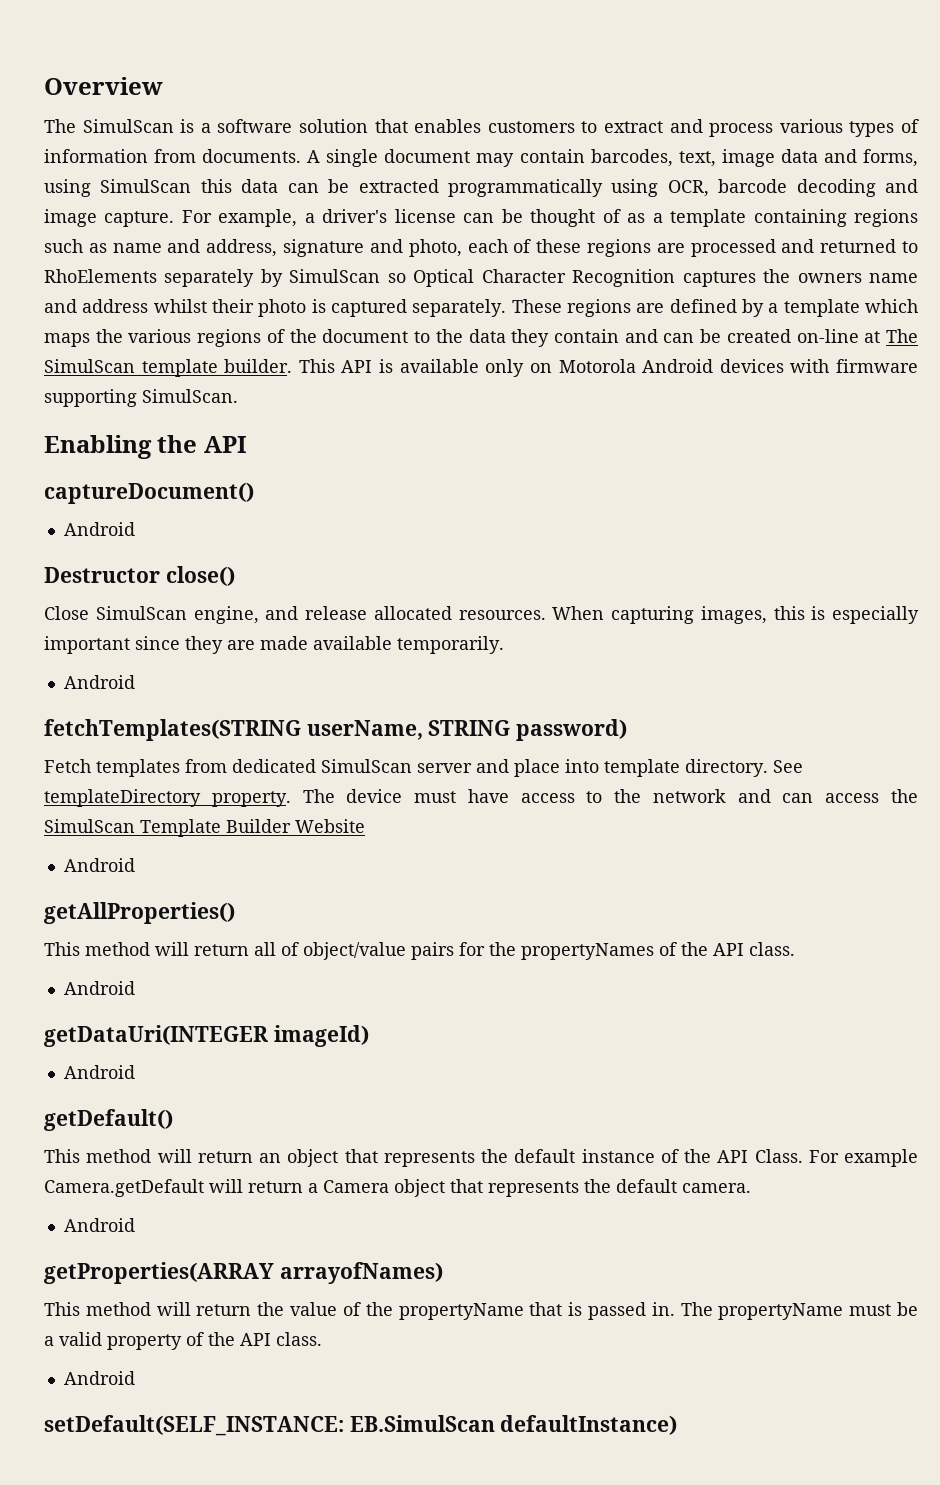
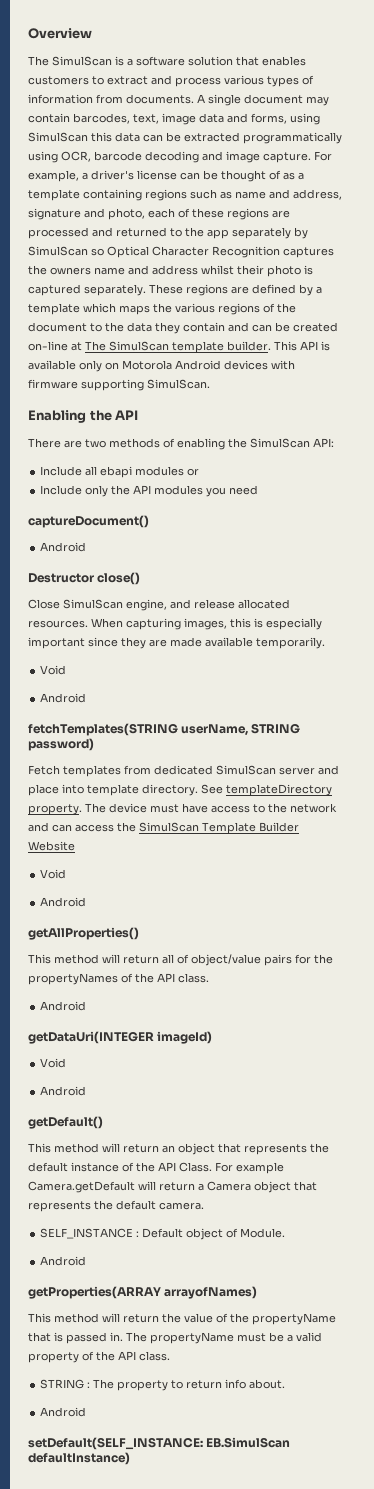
- For example, a driver's license can be thought of as a template containing regions such as name and address, signature and photo, each of these regions are processed and returned to RhoElements separately by SimulScan so Optical Character Recognition captures the owners name and address whilst their photo is captured separately.
+ For example, a driver's license can be thought of as a template containing regions such as name and address, signature and photo, each of these regions are processed and returned to the app separately by SimulScan so Optical Character Recognition captures the owners name and address whilst their photo is captured separately.
+ There are two methods of enabling the SimulScan API:
+ Include all ebapi modules or
+ Include only the API modules you need
  When capturing images, this is especially important since they are made available temporarily.
+ Void
  The device must have access to the network and can access the SimulScan Template Builder Website
+ Void
  getDataUri(INTEGER imageId)
+ Void
+ SELF_INSTANCE : Default object of Module.
+ STRING : The property to return info about.

